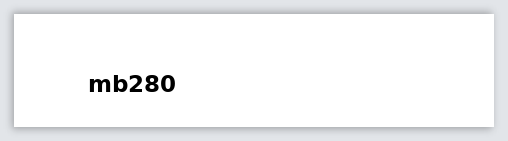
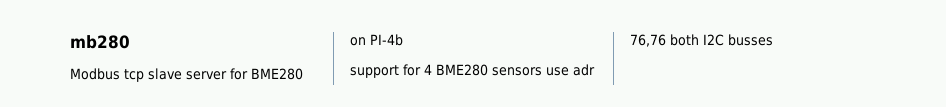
+ Modbus tcp slave server for BME280 on PI-4b
+ support for 4 BME280 sensors use adr 76,76 both I2C busses

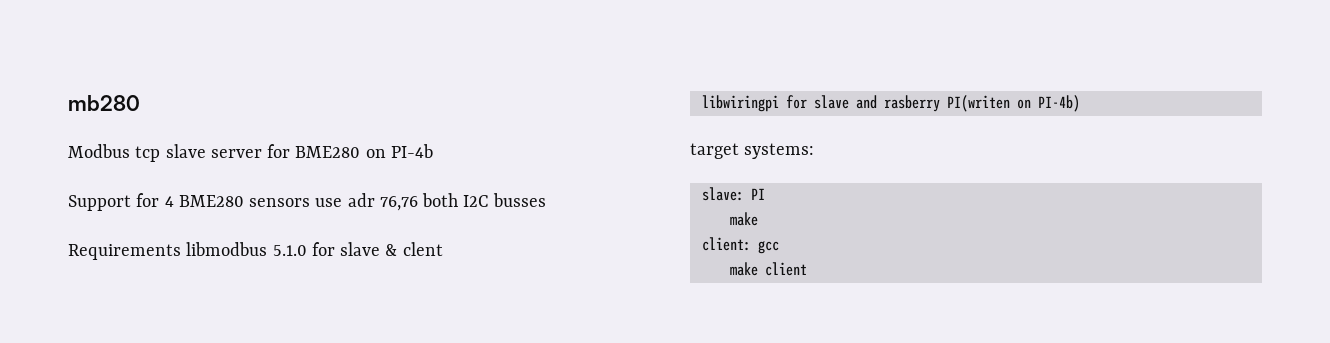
- support for 4 BME280 sensors use adr 76,76 both I2C busses
+ Support for 4 BME280 sensors use adr 76,76 both I2C busses
+ Requirements libmodbus 5.1.0 for slave & clent
+ libwiringpi for slave and rasberry PI(writen on PI-4b)
+ target systems:
+ slave: PI
+ make
+ client: gcc
+ make client

